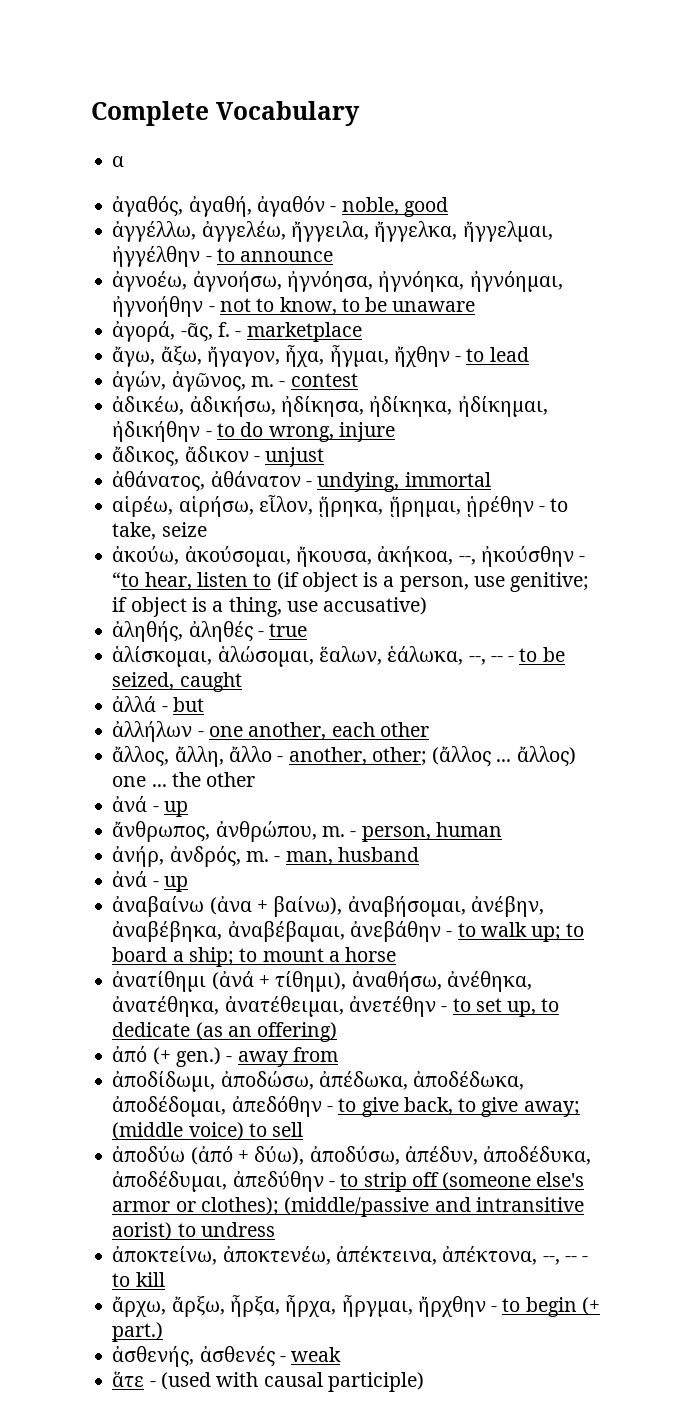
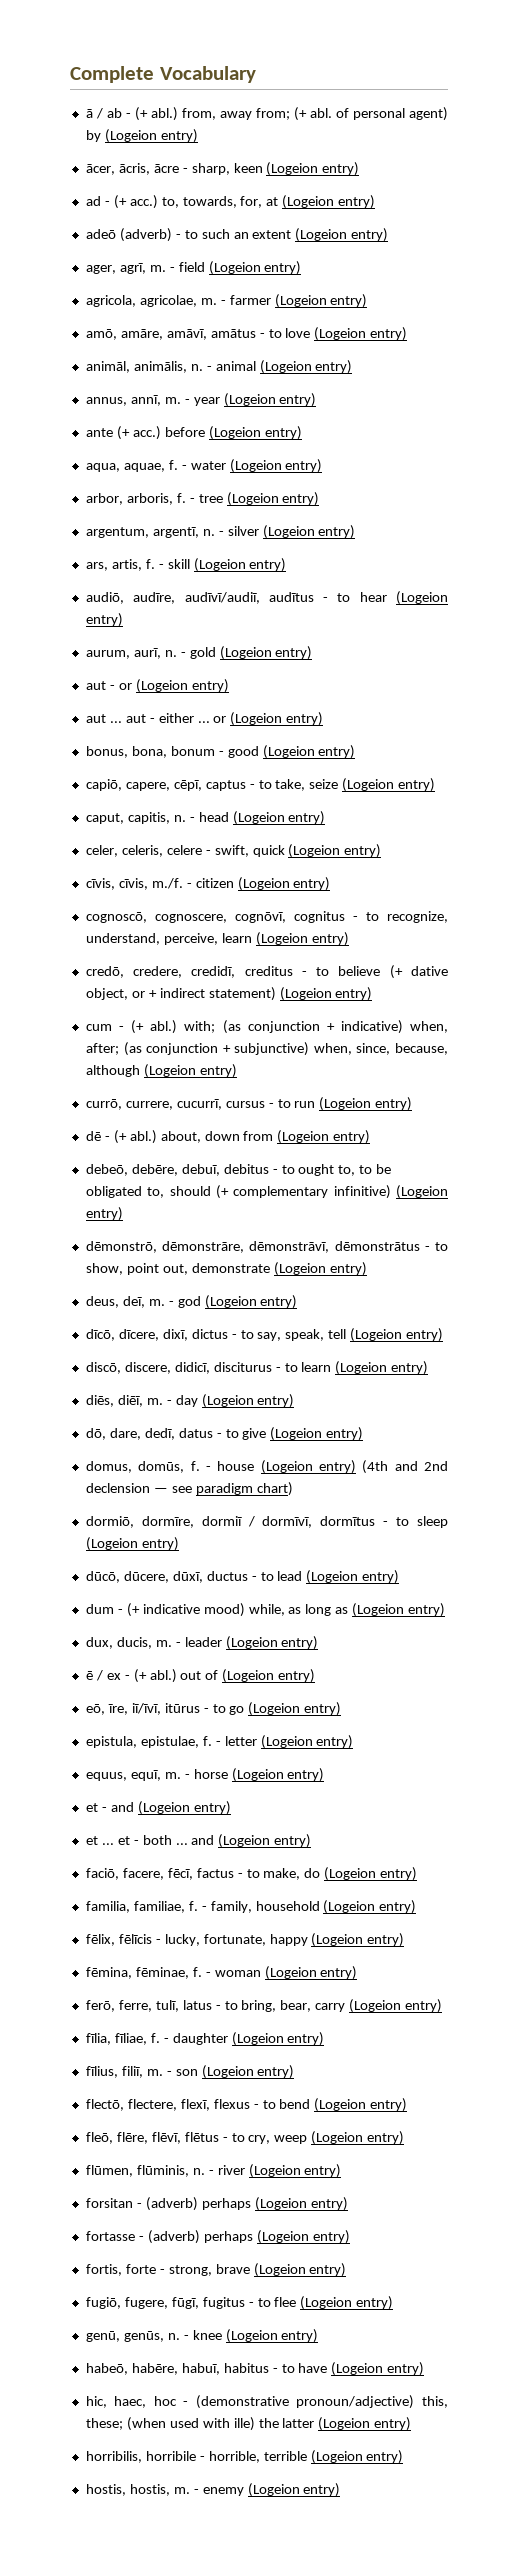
- α
- ἀγαθός, ἀγαθή, ἀγαθόν - noble, good
- ἀγγέλλω, ἀγγελέω, ἤγγειλα, ἤγγελκα, ἤγγελμαι, ἠγγέλθην - to announce
- ἀγνοέω, ἀγνοήσω, ἠγνόησα, ἠγνόηκα, ἠγνόημαι, ἠγνοήθην - not to know, to be unaware
- ἀγορά, -ᾶς, f. - marketplace
- ἄγω, ἄξω, ἤγαγον, ἦχα, ἦγμαι, ἤχθην - to lead
- ἀγών, ἀγῶνος, m. - contest
- ἀδικέω, ἀδικήσω, ἠδίκησα, ἠδίκηκα, ἠδίκημαι, ἠδικήθην - to do wrong, injure
- ἄδικος, ἄδικον - unjust
- ἀθάνατος, ἀθάνατον - undying, immortal
- αἱρέω, αἱρήσω, εἷλον, ᾕρηκα, ᾕρημαι, ᾑρέθην - to take, seize
- ἀκούω, ἀκούσομαι, ἤκουσα, ἀκήκοα, --, ἠκούσθην - “to hear, listen to (if object is a person, use genitive; if object is a thing, use accusative)
- ἀληθής, ἀληθές - true
- ἁλίσκομαι, ἁλώσομαι, ἕαλων, ἑάλωκα, --, -- - to be seized, caught
- ἀλλά - but
- ἀλλήλων - one another, each other
- ἄλλος, ἄλλη, ἄλλο - another, other; (ἄλλος ... ἄλλος) one ... the other
- ἀνά - up
- ἄνθρωπος, ἀνθρώπου, m. - person, human
- ἀνήρ, ἀνδρός, m. - man, husband
- ἀνά - up
- ἀναβαίνω (ἀνα + βαίνω), ἀναβήσομαι, ἀνέβην, ἀναβέβηκα, ἀναβέβαμαι, ἀνεβάθην - to walk up; to board a ship; to mount a horse
- ἀνατίθημι (ἀνά + τίθημι), ἀναθήσω, ἀνέθηκα, ἀνατέθηκα, ἀνατέθειμαι, ἀνετέθην - to set up, to dedicate (as an offering)
- ἀπό (+ gen.) - away from
- ἀποδίδωμι, ἀποδώσω, ἀπέδωκα, ἀποδέδωκα, ἀποδέδομαι, ἀπεδόθην - to give back, to give away; (middle voice) to sell
- ἀποδύω (ἀπό + δύω), ἀποδύσω, ἀπέδυν, ἀποδέδυκα, ἀποδέδυμαι, ἀπεδύθην - to strip off (someone else's armor or clothes); (middle/passive and intransitive aorist) to undress
- ἀποκτείνω, ἀποκτενέω, ἀπέκτεινα, ἀπέκτονα, --, -- - to kill
- ἄρχω, ἄρξω, ἦρξα, ἦρχα, ἦργμαι, ἤρχθην - to begin (+ part.)
- ἀσθενής, ἀσθενές - weak
- ἅτε - (used with causal participle)
+ ā / ab - (+ abl.) from, away from; (+ abl. of personal agent) by (Logeion entry)
+ ācer, ācris, ācre - sharp, keen (Logeion entry)
+ ad - (+ acc.) to, towards, for, at (Logeion entry)
+ adeō (adverb) - to such an extent (Logeion entry)
+ ager, agrī, m. - field (Logeion entry)
+ agricola, agricolae, m. - farmer (Logeion entry)
+ amō, amāre, amāvī, amātus - to love (Logeion entry)
+ animāl, animālis, n. - animal (Logeion entry)
+ annus, annī, m. - year (Logeion entry)
+ ante (+ acc.) before (Logeion entry)
+ aqua, aquae, f. - water (Logeion entry)
+ arbor, arboris, f. - tree (Logeion entry)
+ argentum, argentī, n. - silver (Logeion entry)
+ ars, artis, f. - skill (Logeion entry)
+ audiō, audīre, audīvī/audiī, audītus - to hear (Logeion entry)
+ aurum, aurī, n. - gold (Logeion entry)
+ aut - or (Logeion entry)
+ aut ... aut - either ... or (Logeion entry)
+ bonus, bona, bonum - good (Logeion entry)
+ capiō, capere, cēpī, captus - to take, seize (Logeion entry)
+ caput, capitis, n. - head (Logeion entry)
+ celer, celeris, celere - swift, quick (Logeion entry)
+ cīvis, cīvis, m./f. - citizen (Logeion entry)
+ cognoscō, cognoscere, cognōvī, cognitus - to recognize, understand, perceive, learn (Logeion entry)
+ credō, credere, credidī, creditus - to believe (+ dative object, or + indirect statement) (Logeion entry)
+ cum - (+ abl.) with; (as conjunction + indicative) when, after; (as conjunction + subjunctive) when, since, because, although (Logeion entry)
+ currō, currere, cucurrī, cursus - to run (Logeion entry)
+ dē - (+ abl.) about, down from (Logeion entry)
+ debeō, debēre, debuī, debitus - to ought to, to be obligated to, should (+ complementary infinitive) (Logeion entry)
+ dēmonstrō, dēmonstrāre, dēmonstrāvī, dēmonstrātus - to show, point out, demonstrate (Logeion entry)
+ deus, deī, m. - god (Logeion entry)
+ dīcō, dīcere, dixī, dictus - to say, speak, tell (Logeion entry)
+ discō, discere, didicī, disciturus - to learn (Logeion entry)
+ diēs, diēī, m. - day (Logeion entry)
+ dō, dare, dedī, datus - to give (Logeion entry)
+ domus, domūs, f. - house (Logeion entry) (4th and 2nd declension — see paradigm chart)
+ dormiō, dormīre, dormiī / dormīvī, dormītus - to sleep (Logeion entry)
+ dūcō, dūcere, dūxī, ductus - to lead (Logeion entry)
+ dum - (+ indicative mood) while, as long as (Logeion entry)
+ dux, ducis, m. - leader (Logeion entry)
+ ē / ex - (+ abl.) out of (Logeion entry)
+ eō, īre, iī/īvī, itūrus - to go (Logeion entry)
+ epistula, epistulae, f. - letter (Logeion entry)
+ equus, equī, m. - horse (Logeion entry)
+ et - and (Logeion entry)
+ et ... et - both ... and (Logeion entry)
+ faciō, facere, fēcī, factus - to make, do (Logeion entry)
+ familia, familiae, f. - family, household (Logeion entry)
+ fēlix, fēlīcis - lucky, fortunate, happy (Logeion entry)
+ fēmina, fēminae, f. - woman (Logeion entry)
+ ferō, ferre, tulī, latus - to bring, bear, carry (Logeion entry)
+ fīlia, fīliae, f. - daughter (Logeion entry)
+ fīlius, filiī, m. - son (Logeion entry)
+ flectō, flectere, flexī, flexus - to bend (Logeion entry)
+ fleō, flēre, flēvī, flētus - to cry, weep (Logeion entry)
+ flūmen, flūminis, n. - river (Logeion entry)
+ forsitan - (adverb) perhaps (Logeion entry)
+ fortasse - (adverb) perhaps (Logeion entry)
+ fortis, forte - strong, brave (Logeion entry)
+ fugiō, fugere, fūgī, fugitus - to flee (Logeion entry)
+ genū, genūs, n. - knee (Logeion entry)
+ habeō, habēre, habuī, habitus - to have (Logeion entry)
+ hic, haec, hoc - (demonstrative pronoun/adjective) this, these; (when used with ille) the latter (Logeion entry)
+ horribilis, horribile - horrible, terrible (Logeion entry)
+ hostis, hostis, m. - enemy (Logeion entry)

